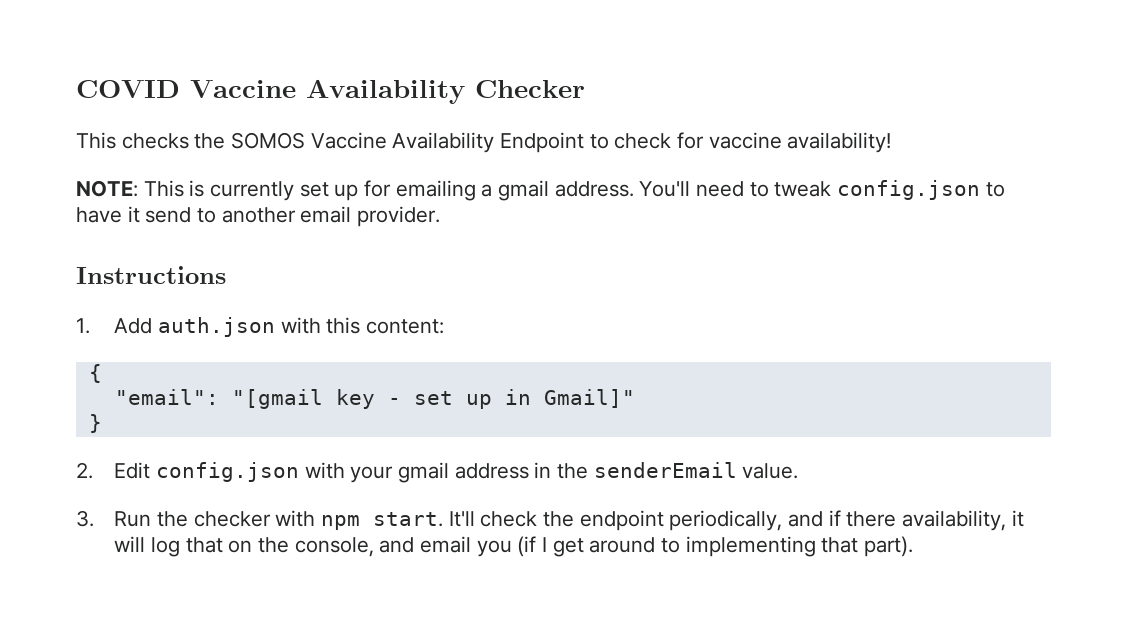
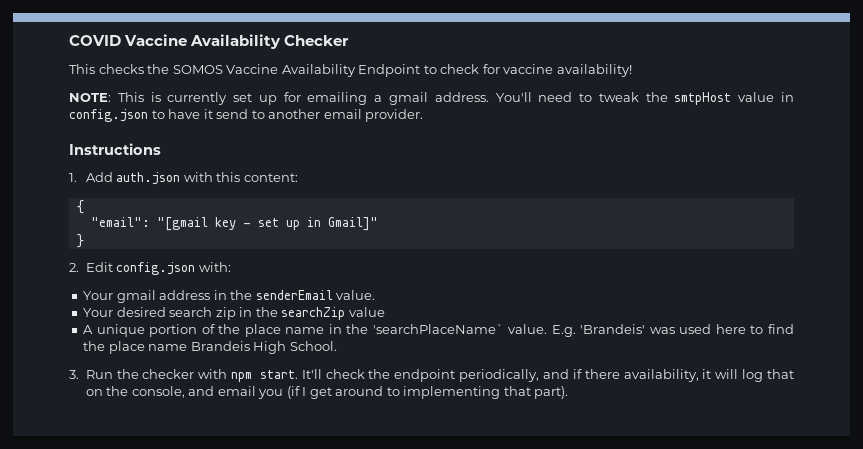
- You'll need to tweak config.json to have it send to another email provider.
+ You'll need to tweak the smtpHost value in config.json to have it send to another email provider.
- 2. Edit config.json with your gmail address in the senderEmail value.
+ 2. Edit config.json with:
+ Your gmail address in the senderEmail value.
+ Your desired search zip in the searchZip value
+ A unique portion of the place name in the 'searchPlaceName` value. E.g. 'Brandeis' was used here to find the place name Brandeis High School.

